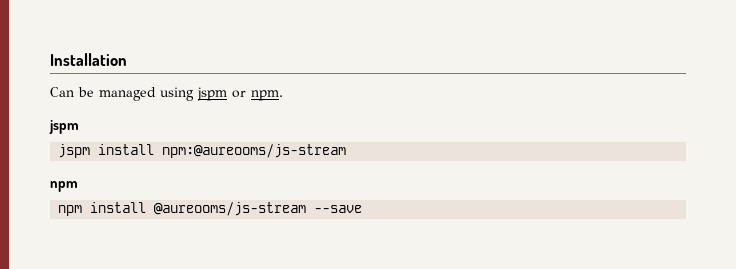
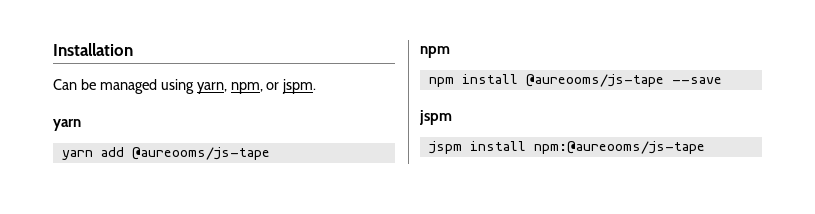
- Can be managed using jspm or npm.
+ Can be managed using yarn, npm, or jspm.
+ yarn
+ yarn add @aureooms/js-tape
+ npm
+ npm install @aureooms/js-tape --save
  jspm
- jspm install npm:@aureooms/js-stream
- npm
- npm install @aureooms/js-stream --save
+ jspm install npm:@aureooms/js-tape

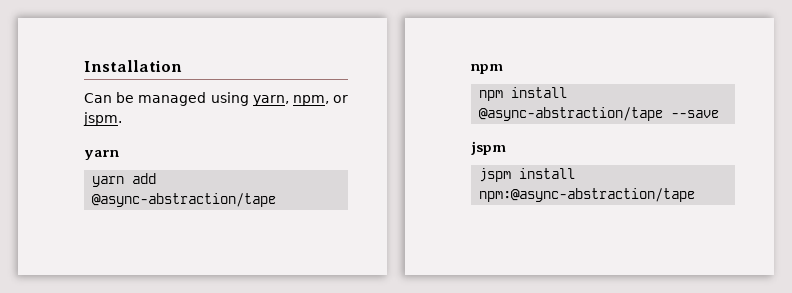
- yarn add @aureooms/js-tape
+ yarn add @async-abstraction/tape
- npm install @aureooms/js-tape --save
+ npm install @async-abstraction/tape --save
- jspm install npm:@aureooms/js-tape
+ jspm install npm:@async-abstraction/tape

